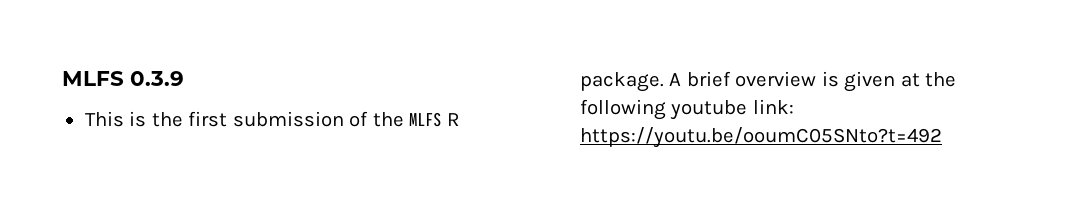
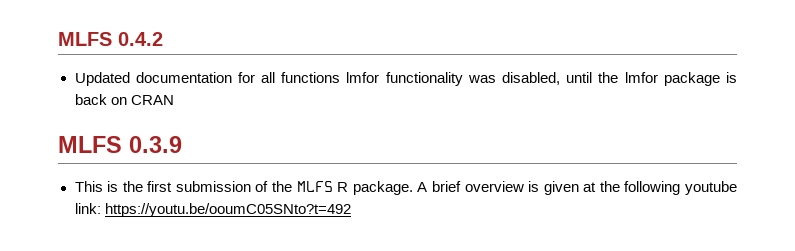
+ MLFS 0.4.2
+ Updated documentation for all functions lmfor functionality was disabled, until the lmfor package is back on CRAN

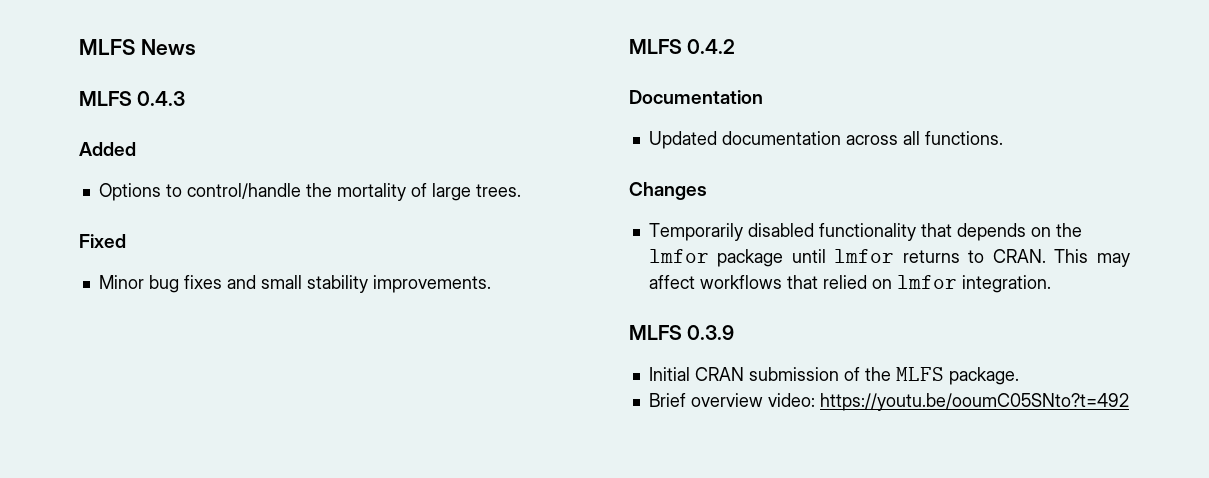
+ MLFS News
+ MLFS 0.4.3
+ Added
+ Options to control/handle the mortality of large trees.
+ Fixed
+ Minor bug fixes and small stability improvements.
+ Documentation
- Updated documentation for all functions lmfor functionality was disabled, until the lmfor package is back on CRAN
+ Updated documentation across all functions.
+ Changes
+ Temporarily disabled functionality that depends on the lmfor package until lmfor returns to CRAN. This may affect workflows that relied on lmfor integration.
  MLFS 0.3.9
- This is the first submission of the MLFS R package. A brief overview is given at the following youtube link: https://youtu.be/ooumC05SNto?t=492
+ Initial CRAN submission of the MLFS package.
+ Brief overview video: https://youtu.be/ooumC05SNto?t=492

